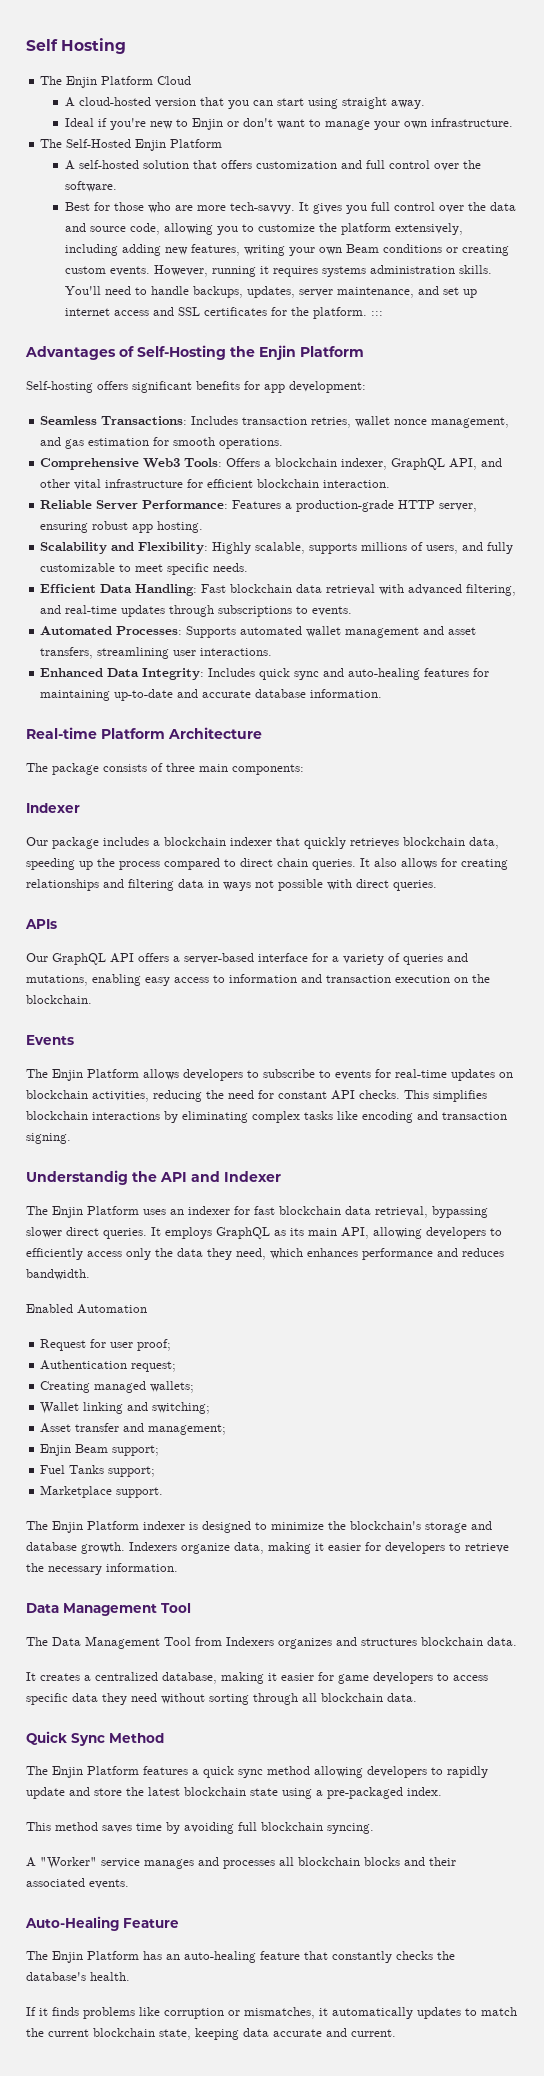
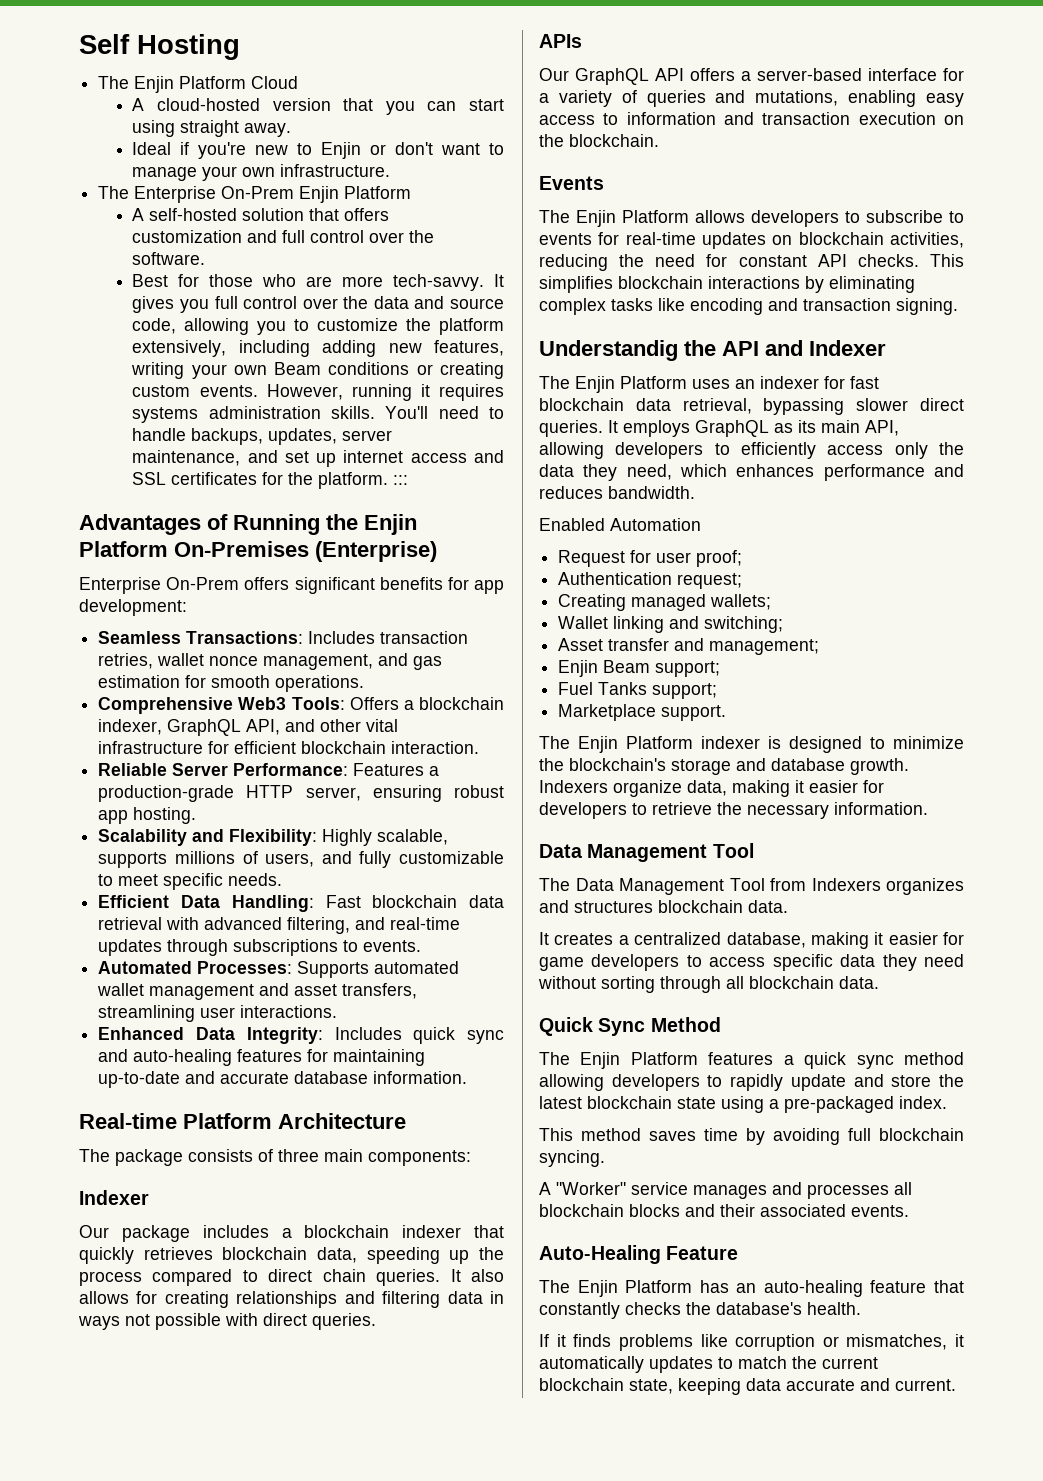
- The Self-Hosted Enjin Platform
+ The Enterprise On-Prem Enjin Platform
- Advantages of Self-Hosting the Enjin Platform
- Self-hosting offers significant benefits for app development:
+ Advantages of Running the Enjin Platform On-Premises (Enterprise)
+ Enterprise On-Prem offers significant benefits for app development:

